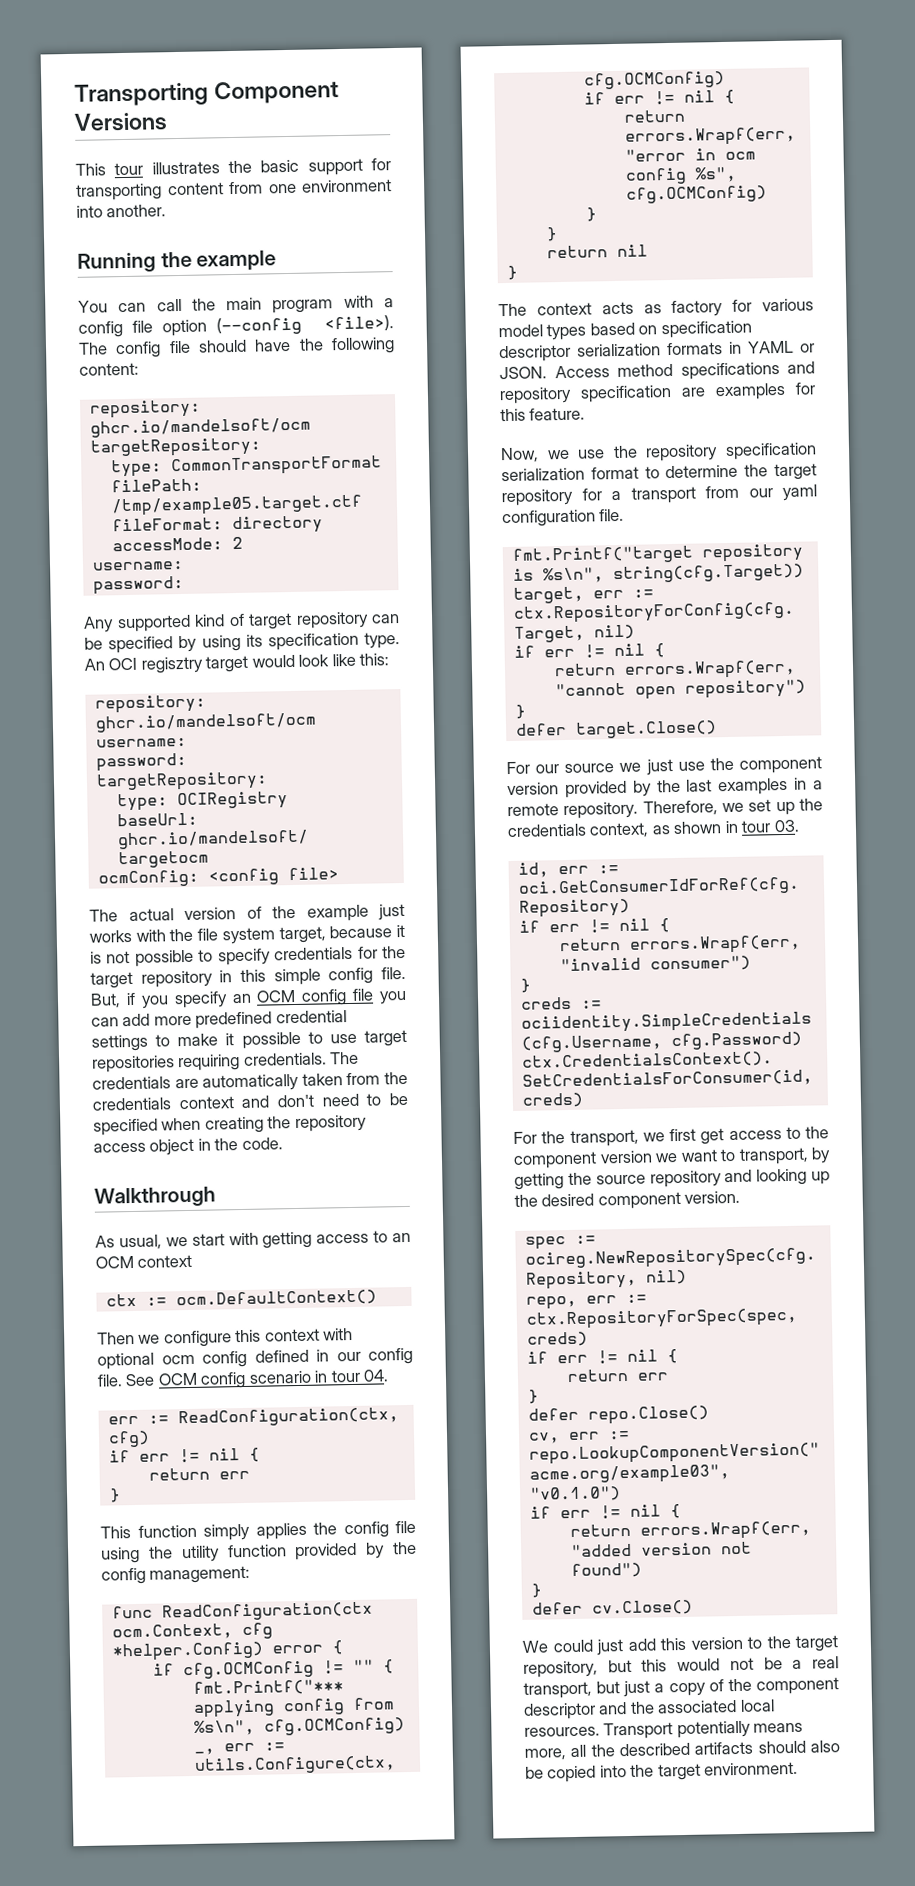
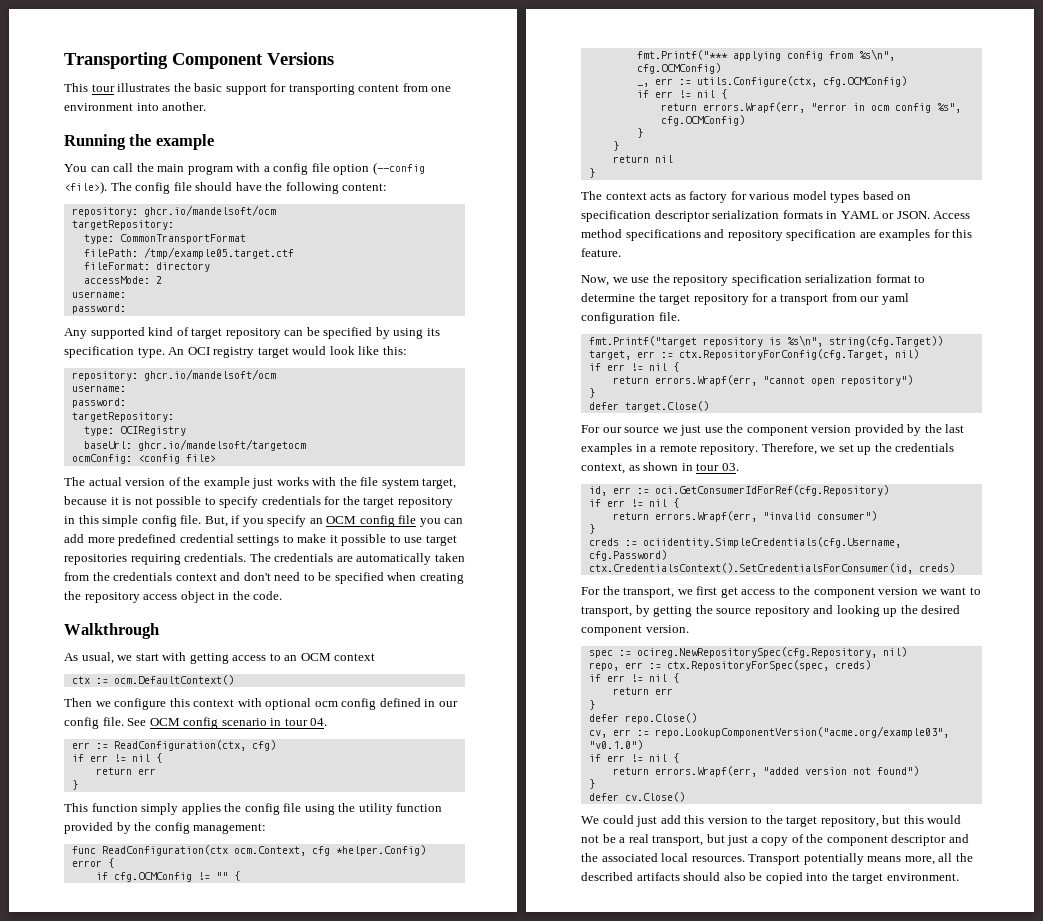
- An OCI regisztry target would look like this:
+ An OCI registry target would look like this:

